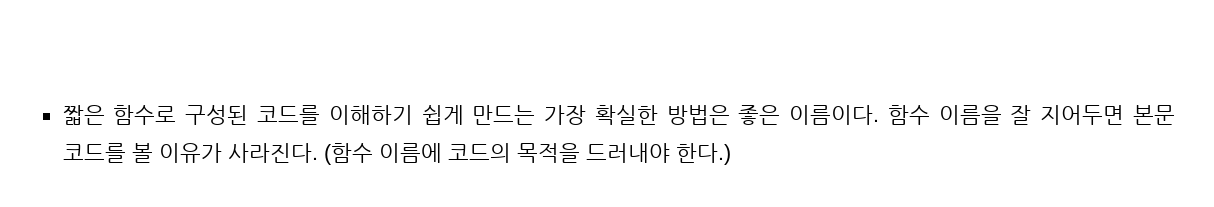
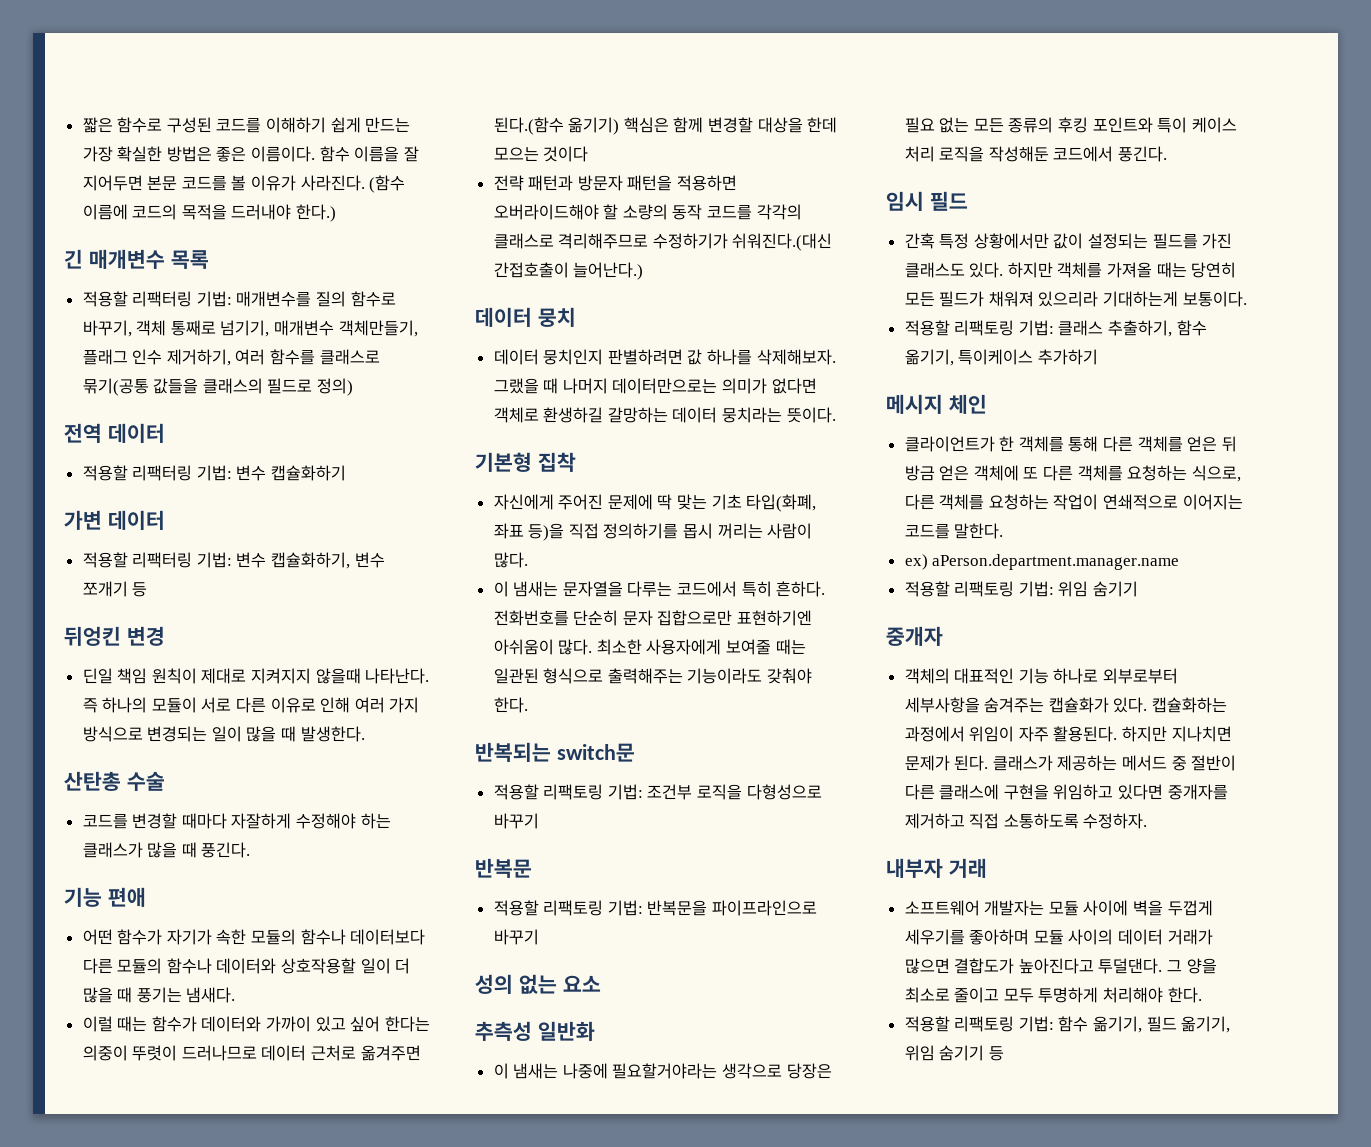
+ 긴 매개변수 목록
+ 적용할 리팩터링 기법: 매개변수를 질의 함수로 바꾸기, 객체 통째로 넘기기, 매개변수 객체만들기, 플래그 인수 제거하기, 여러 함수를 클래스로 묶기(공통 값들을 클래스의 필드로 정의)
+ 전역 데이터
+ 적용할 리팩터링 기법: 변수 캡슐화하기
+ 가변 데이터
+ 적용할 리팩터링 기법: 변수 캡슐화하기, 변수 쪼개기 등
+ 뒤엉킨 변경
+ 딘일 책임 원칙이 제대로 지켜지지 않을때 나타난다. 즉 하나의 모듈이 서로 다른 이유로 인해 여러 가지 방식으로 변경되는 일이 많을 때 발생한다.
+ 산탄총 수술
+ 코드를 변경할 때마다 자잘하게 수정해야 하는 클래스가 많을 때 풍긴다.
+ 기능 편애
+ 어떤 함수가 자기가 속한 모듈의 함수나 데이터보다 다른 모듈의 함수나 데이터와 상호작용할 일이 더 많을 때 풍기는 냄새다.
+ 이럴 때는 함수가 데이터와 가까이 있고 싶어 한다는 의중이 뚜렷이 드러나므로 데이터 근처로 옮겨주면 된다.(함수 옮기기) 핵심은 함께 변경할 대상을 한데 모으는 것이다
+ 전략 패턴과 방문자 패턴을 적용하면 오버라이드해야 할 소량의 동작 코드를 각각의 클래스로 격리해주므로 수정하기가 쉬워진다.(대신 간접호출이 늘어난다.)
+ 데이터 뭉치
+ 데이터 뭉치인지 판별하려면 값 하나를 삭제해보자. 그랬을 때 나머지 데이터만으로는 의미가 없다면 객체로 환생하길 갈망하는 데이터 뭉치라는 뜻이다.
+ 기본형 집착
+ 자신에게 주어진 문제에 딱 맞는 기초 타입(화폐, 좌표 등)을 직접 정의하기를 몹시 꺼리는 사람이 많다.
+ 이 냄새는 문자열을 다루는 코드에서 특히 흔하다. 전화번호를 단순히 문자 집합으로만 표현하기엔 아쉬움이 많다. 최소한 사용자에게 보여줄 때는 일관된 형식으로 출력해주는 기능이라도 갖춰야 한다.
+ 반복되는 switch문
+ 적용할 리팩토링 기법: 조건부 로직을 다형성으로 바꾸기
+ 반복문
+ 적용할 리팩토링 기법: 반복문을 파이프라인으로 바꾸기
+ 성의 없는 요소
+ 추측성 일반화
+ 이 냄새는 나중에 필요할거야라는 생각으로 당장은 필요 없는 모든 종류의 후킹 포인트와 특이 케이스 처리 로직을 작성해둔 코드에서 풍긴다.
+ 임시 필드
+ 간혹 특정 상황에서만 값이 설정되는 필드를 가진 클래스도 있다. 하지만 객체를 가져올 때는 당연히 모든 필드가 채워져 있으리라 기대하는게 보통이다.
+ 적용할 리팩토링 기법: 클래스 추출하기, 함수 옮기기, 특이케이스 추가하기
+ 메시지 체인
+ 클라이언트가 한 객체를 통해 다른 객체를 얻은 뒤 방금 얻은 객체에 또 다른 객체를 요청하는 식으로, 다른 객체를 요청하는 작업이 연쇄적으로 이어지는 코드를 말한다.
+ ex) aPerson.department.manager.name
+ 적용할 리팩토링 기법: 위임 숨기기
+ 중개자
+ 객체의 대표적인 기능 하나로 외부로부터 세부사항을 숨겨주는 캡슐화가 있다. 캡슐화하는 과정에서 위임이 자주 활용된다. 하지만 지나치면 문제가 된다. 클래스가 제공하는 메서드 중 절반이 다른 클래스에 구현을 위임하고 있다면 중개자를 제거하고 직접 소통하도록 수정하자.
+ 내부자 거래
+ 소프트웨어 개발자는 모듈 사이에 벽을 두껍게 세우기를 좋아하며 모듈 사이의 데이터 거래가 많으면 결합도가 높아진다고 투덜댄다. 그 양을 최소로 줄이고 모두 투명하게 처리해야 한다.
+ 적용할 리팩토링 기법: 함수 옮기기, 필드 옮기기, 위임 숨기기 등

